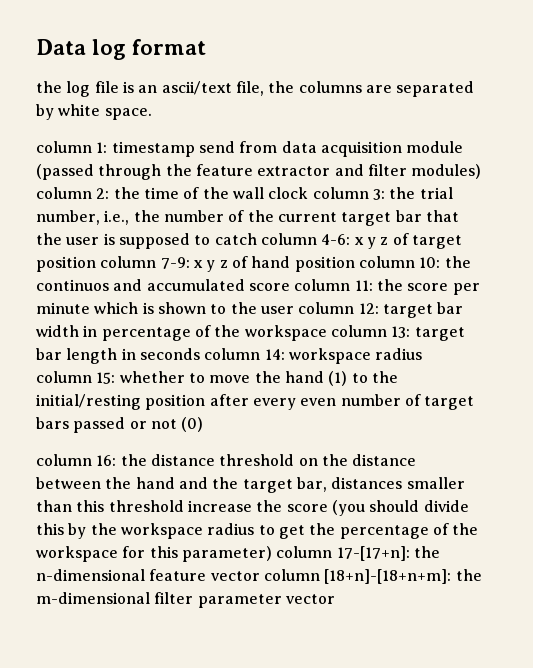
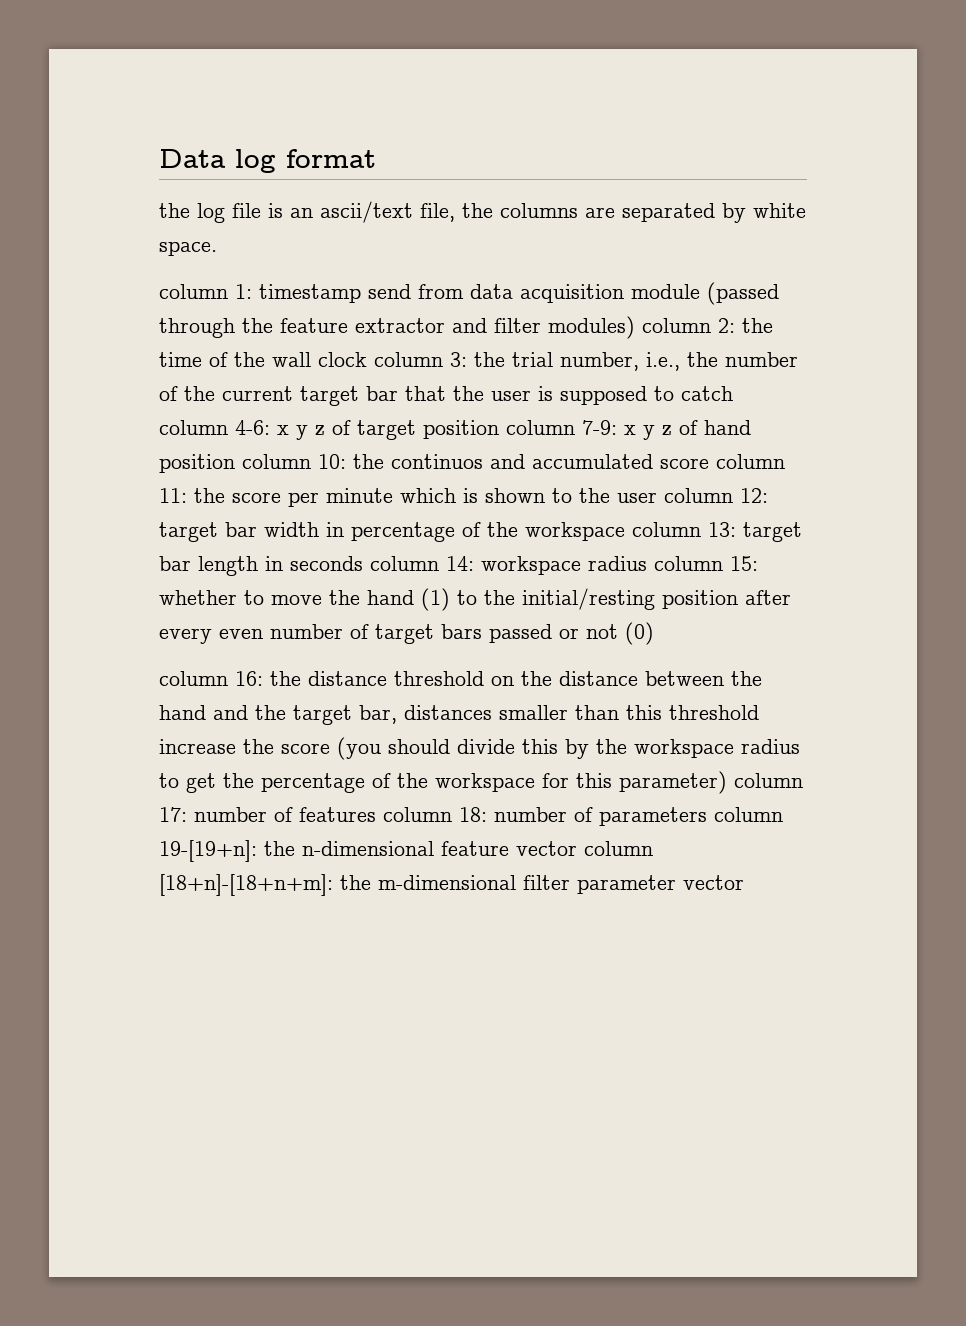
- column 16: the distance threshold on the distance between the hand and the target bar, distances smaller than this threshold increase the score (you should divide this by the workspace radius to get the percentage of the workspace for this parameter) column 17-[17+n]: the n-dimensional feature vector column [18+n]-[18+n+m]: the m-dimensional filter parameter vector
+ column 16: the distance threshold on the distance between the hand and the target bar, distances smaller than this threshold increase the score (you should divide this by the workspace radius to get the percentage of the workspace for this parameter) column 17: number of features column 18: number of parameters column 19-[19+n]: the n-dimensional feature vector column [18+n]-[18+n+m]: the m-dimensional filter parameter vector

